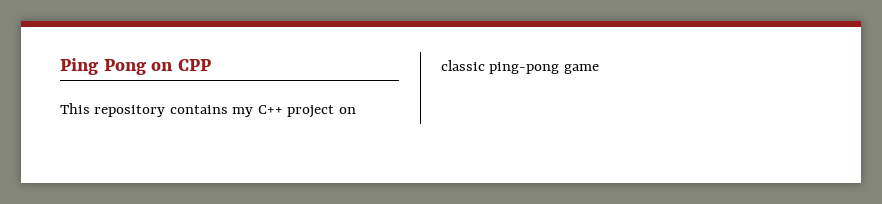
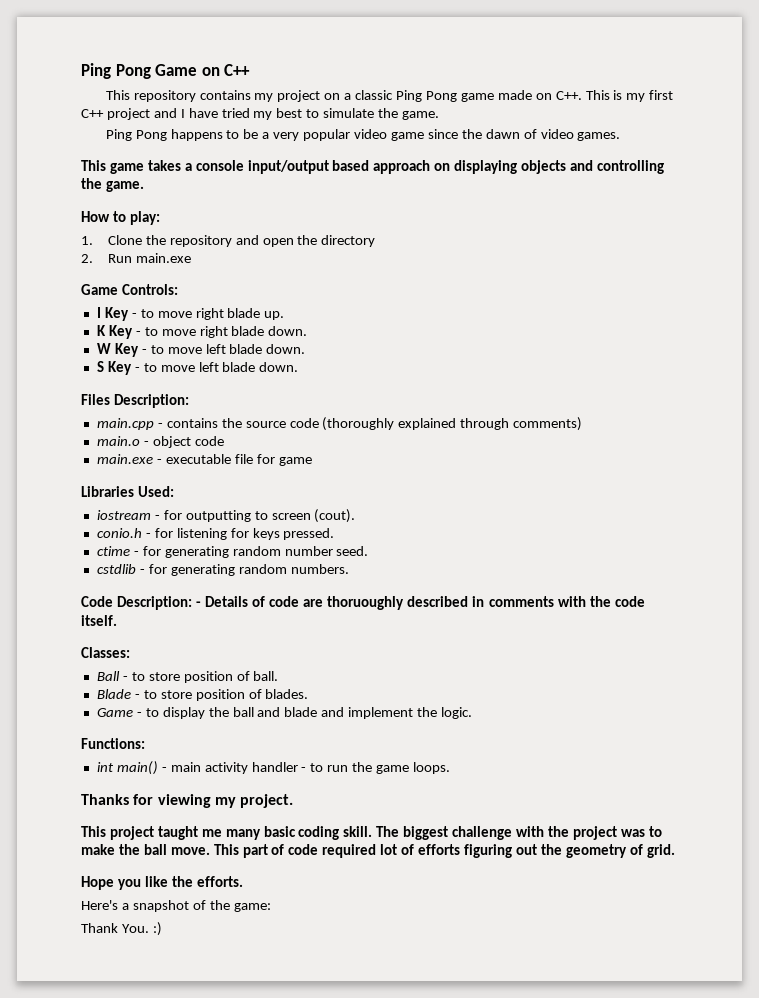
- Ping Pong on CPP
+ Ping Pong Game on C++
- This repository contains my C++ project on classic ping-pong game
+ This repository contains my project on a classic Ping Pong game made on C++. This is my first C++ project and I have tried my best to simulate the game.
+ Ping Pong happens to be a very popular video game since the dawn of video games.
+ This game takes a console input/output based approach on displaying objects and controlling the game.
+ How to play:
+ 1. Clone the repository and open the directory
+ 2. Run main.exe
+ Game Controls:
+ I Key - to move right blade up.
+ K Key - to move right blade down.
+ W Key - to move left blade down.
+ S Key - to move left blade down.
+ Files Description:
+ main.cpp - contains the source code (thoroughly explained through comments)
+ main.o - object code
+ main.exe - executable file for game
+ Libraries Used:
+ iostream - for outputting to screen (cout).
+ conio.h - for listening for keys pressed.
+ ctime - for generating random number seed.
+ cstdlib - for generating random numbers.
+ Code Description: - Details of code are thoruoughly described in comments with the code itself.
+ Classes:
+ Ball - to store position of ball.
+ Blade - to store position of blades.
+ Game - to display the ball and blade and implement the logic.
+ Functions:
+ int main() - main activity handler - to run the game loops.
+ Thanks for viewing my project.
+ This project taught me many basic coding skill. The biggest challenge with the project was to make the ball move. This part of code required lot of efforts figuring out the geometry of grid.
+ Hope you like the efforts.
+ Here's a snapshot of the game:
+ Thank You. :)

